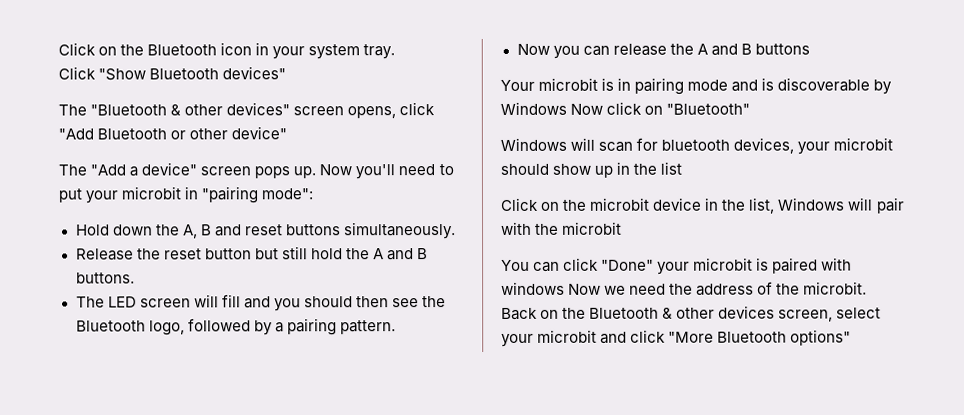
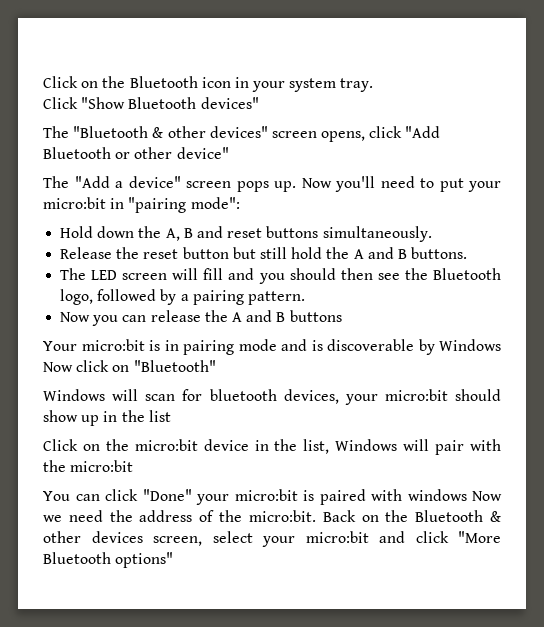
- Now you'll need to put your microbit in "pairing mode":
+ Now you'll need to put your micro:bit in "pairing mode":
- Your microbit is in pairing mode and is discoverable by Windows Now click on "Bluetooth"
+ Your micro:bit is in pairing mode and is discoverable by Windows Now click on "Bluetooth"
- Windows will scan for bluetooth devices, your microbit should show up in the list
+ Windows will scan for bluetooth devices, your micro:bit should show up in the list
- Click on the microbit device in the list, Windows will pair with the microbit
+ Click on the micro:bit device in the list, Windows will pair with the micro:bit
- You can click "Done" your microbit is paired with windows Now we need the address of the microbit.
+ You can click "Done" your micro:bit is paired with windows Now we need the address of the micro:bit.
- Back on the Bluetooth & other devices screen, select your microbit and click "More Bluetooth options"
+ Back on the Bluetooth & other devices screen, select your micro:bit and click "More Bluetooth options"

